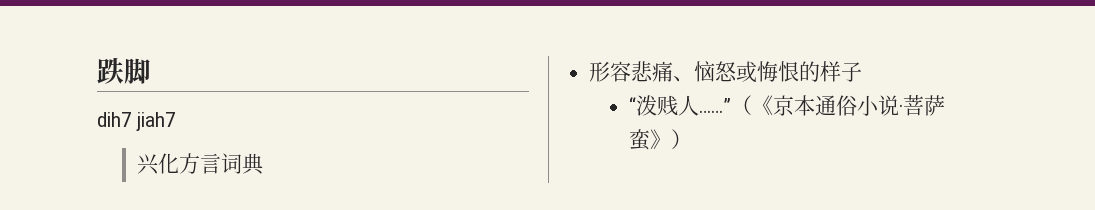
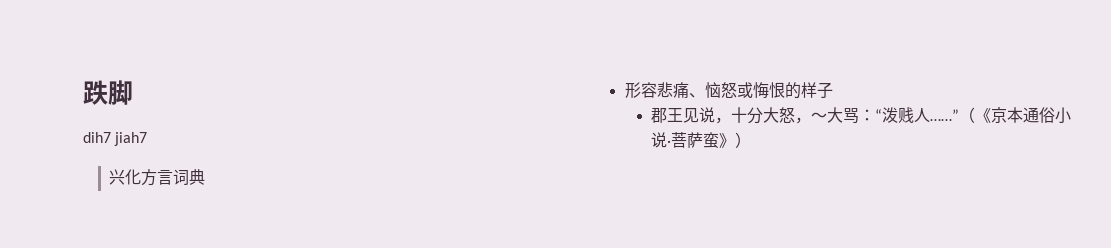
- “泼贱人……”
+ 郡王见说，十分大怒，～大骂：“泼贱人……”

